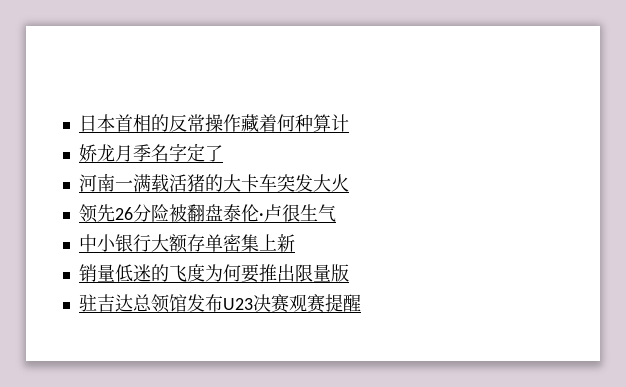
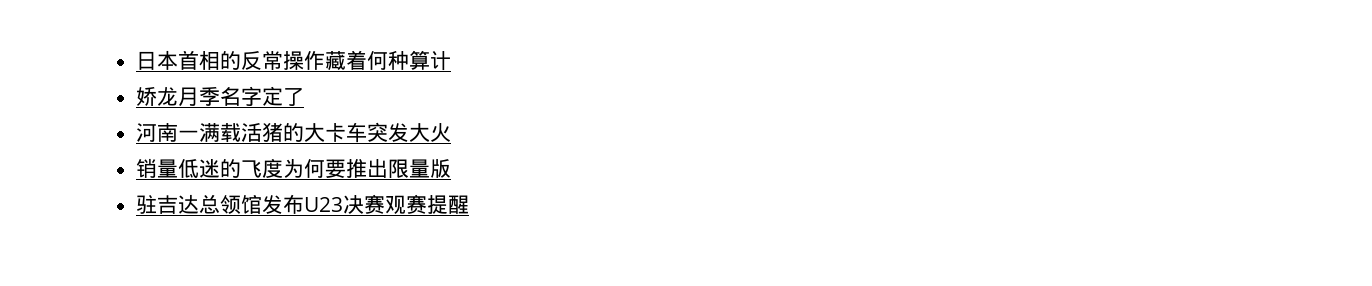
- 领先26分险被翻盘泰伦·卢很生气
- 中小银行大额存单密集上新

